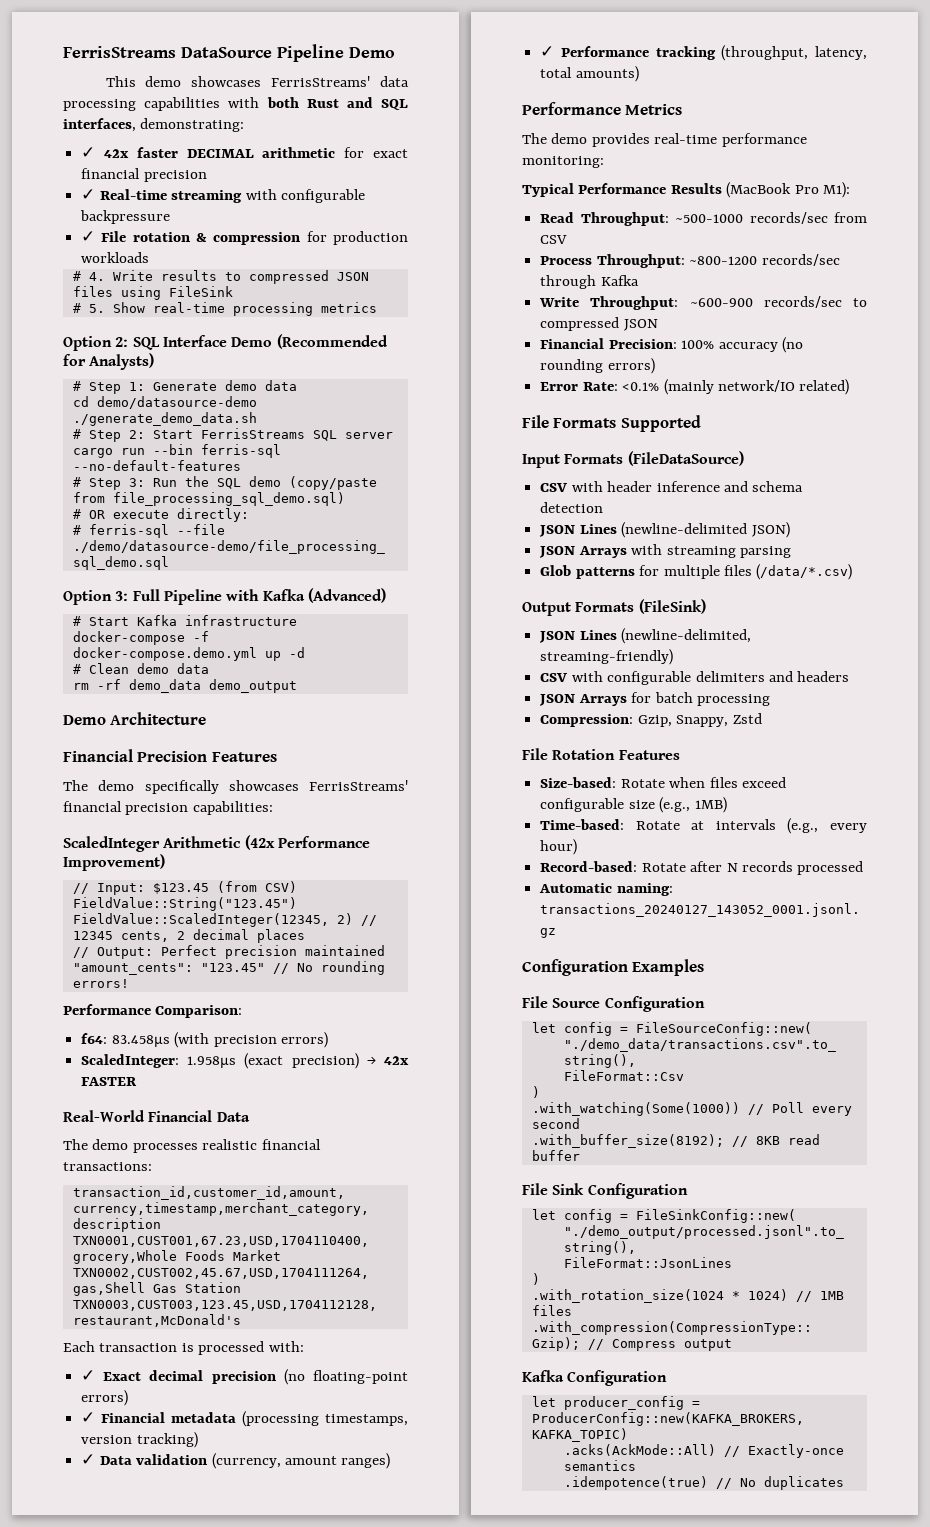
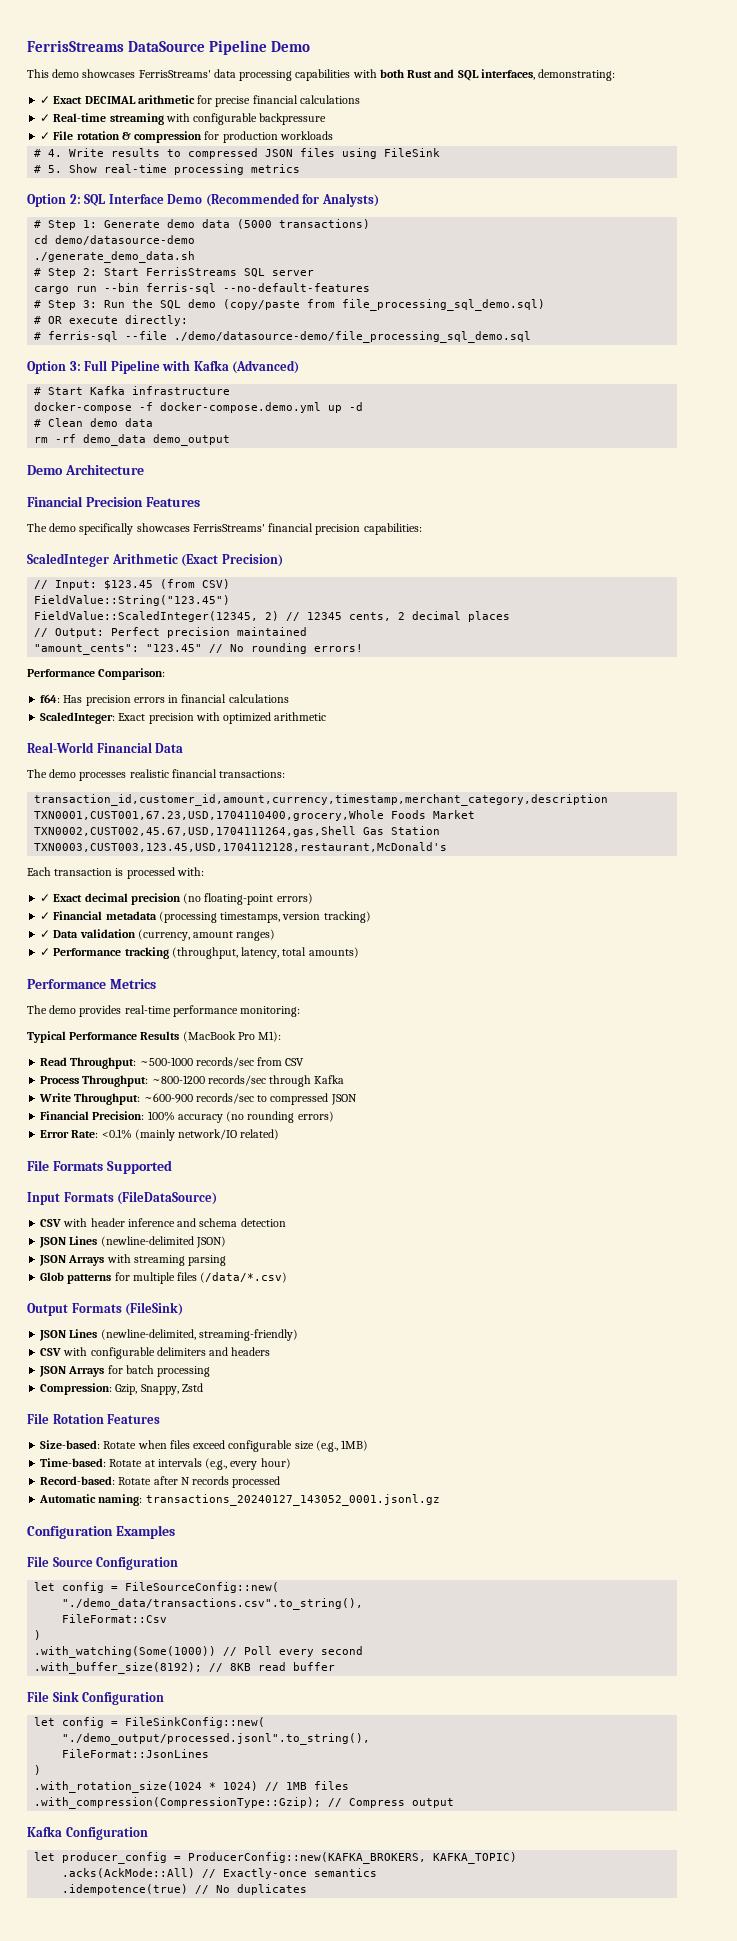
- ✓ 42x faster DECIMAL arithmetic for exact financial precision
+ ✓ Exact DECIMAL arithmetic for precise financial calculations
- # Step 1: Generate demo data
+ # Step 1: Generate demo data (5000 transactions)
- ScaledInteger Arithmetic (42x Performance Improvement)
+ ScaledInteger Arithmetic (Exact Precision)
- f64: 83.458µs (with precision errors)
- ScaledInteger: 1.958µs (exact precision) → 42x FASTER
+ f64: Has precision errors in financial calculations
+ ScaledInteger: Exact precision with optimized arithmetic

